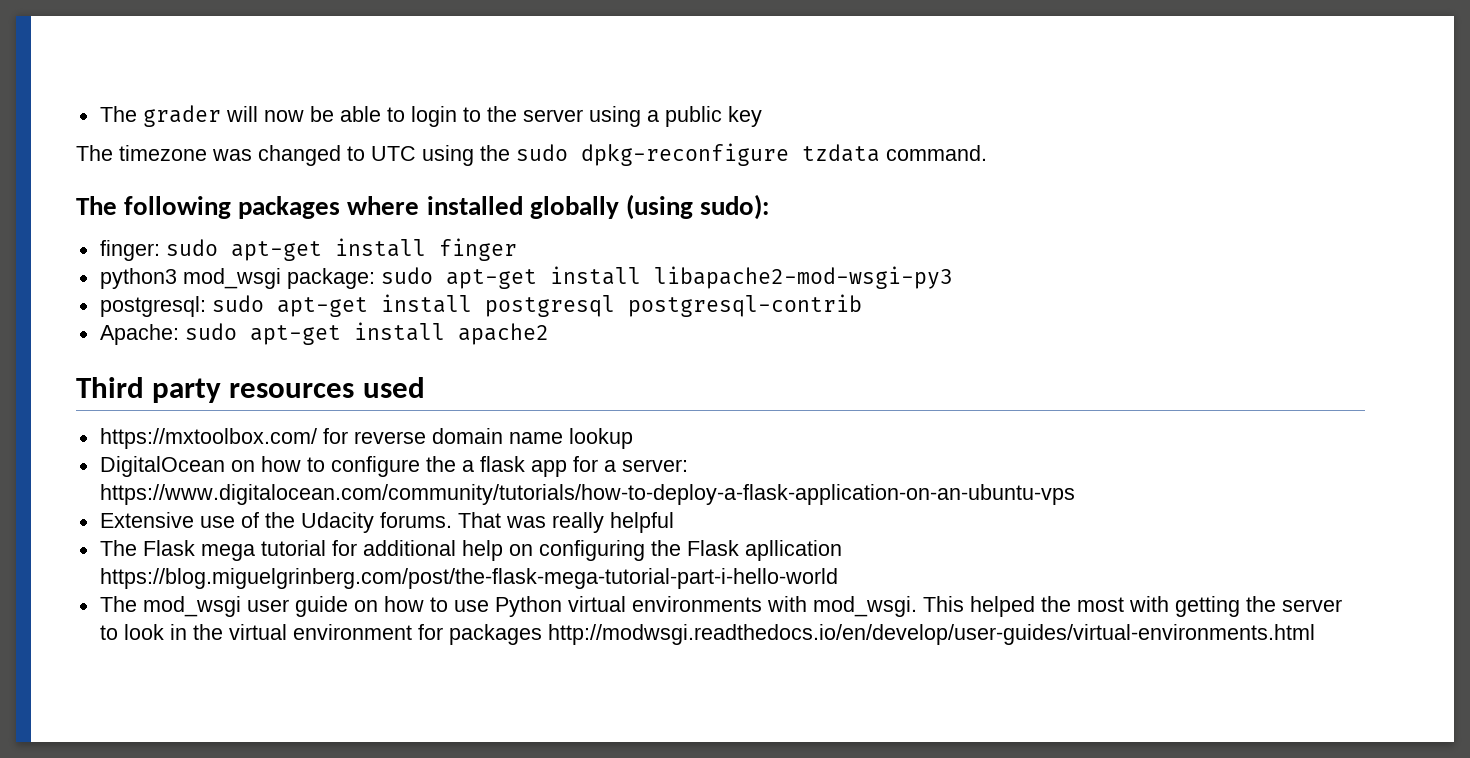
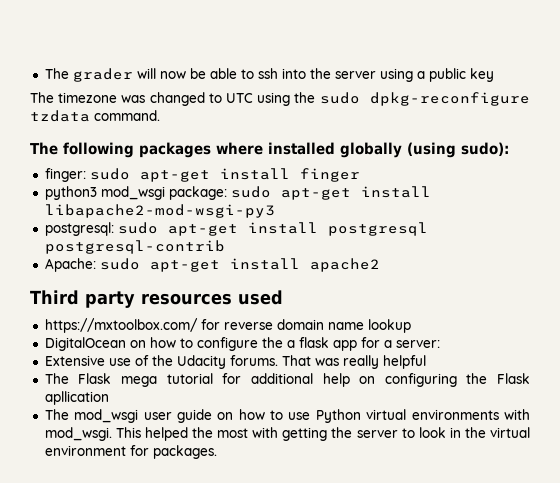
- The grader will now be able to login to the server using a public key
+ The grader will now be able to ssh into the server using a public key
- DigitalOcean on how to configure the a flask app for a server: https://www.digitalocean.com/community/tutorials/how-to-deploy-a-flask-application-on-an-ubuntu-vps
+ DigitalOcean on how to configure the a flask app for a server:
- The Flask mega tutorial for additional help on configuring the Flask apllication https://blog.miguelgrinberg.com/post/the-flask-mega-tutorial-part-i-hello-world
+ The Flask mega tutorial for additional help on configuring the Flask apllication
- This helped the most with getting the server to look in the virtual environment for packages http://modwsgi.readthedocs.io/en/develop/user-guides/virtual-environments.html
+ This helped the most with getting the server to look in the virtual environment for packages.

